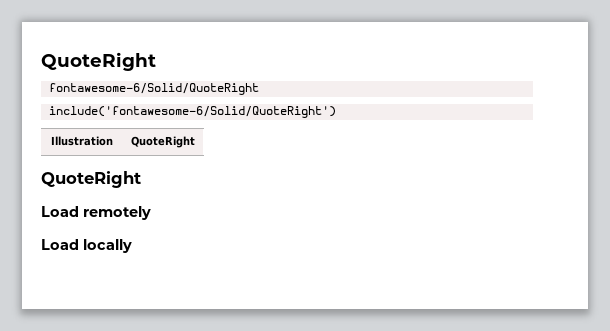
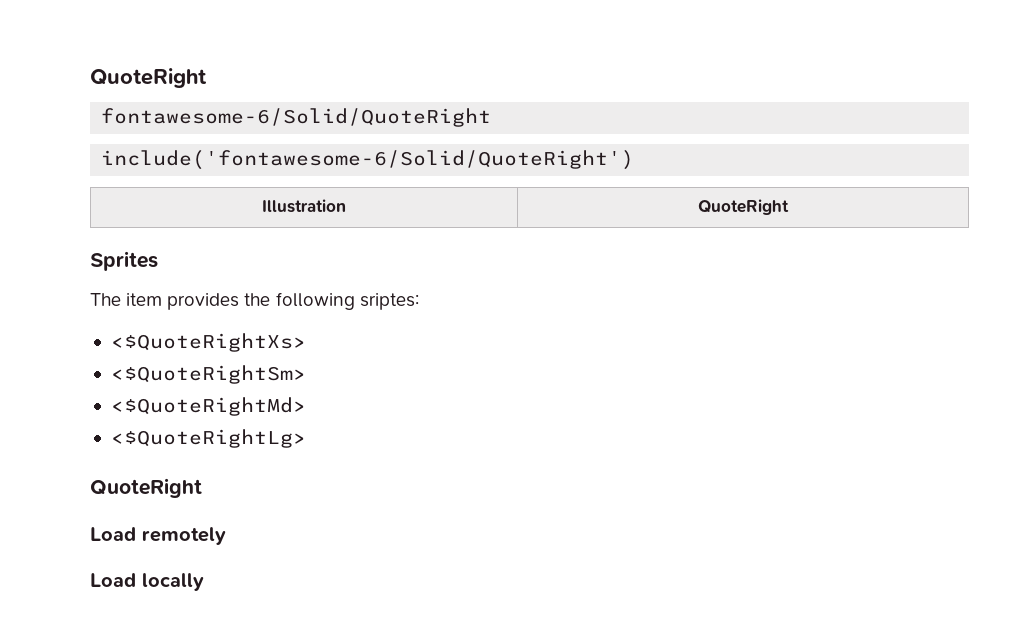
+ Sprites
+ The item provides the following sriptes:
+ <$QuoteRightXs>
+ <$QuoteRightSm>
+ <$QuoteRightMd>
+ <$QuoteRightLg>

